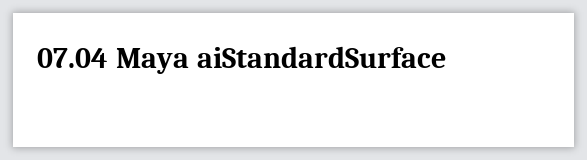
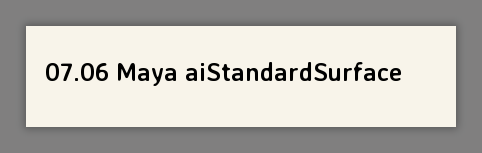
- 07.04 Maya aiStandardSurface
+ 07.06 Maya aiStandardSurface

